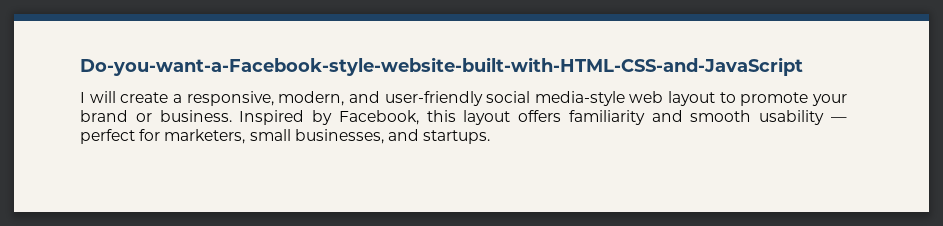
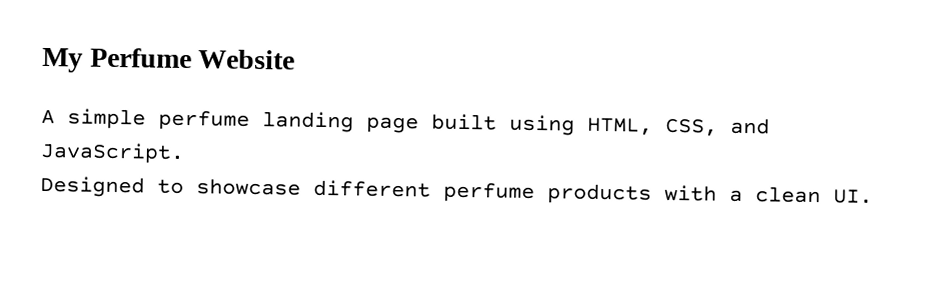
- Do-you-want-a-Facebook-style-website-built-with-HTML-CSS-and-JavaScript
- I will create a responsive, modern, and user-friendly social media-style web layout to promote your brand or business. Inspired by Facebook, this layout offers familiarity and smooth usability — perfect for marketers, small businesses, and startups.
+ My Perfume Website
+ A simple perfume landing page built using HTML, CSS, and JavaScript.
+ Designed to showcase different perfume products with a clean UI.

